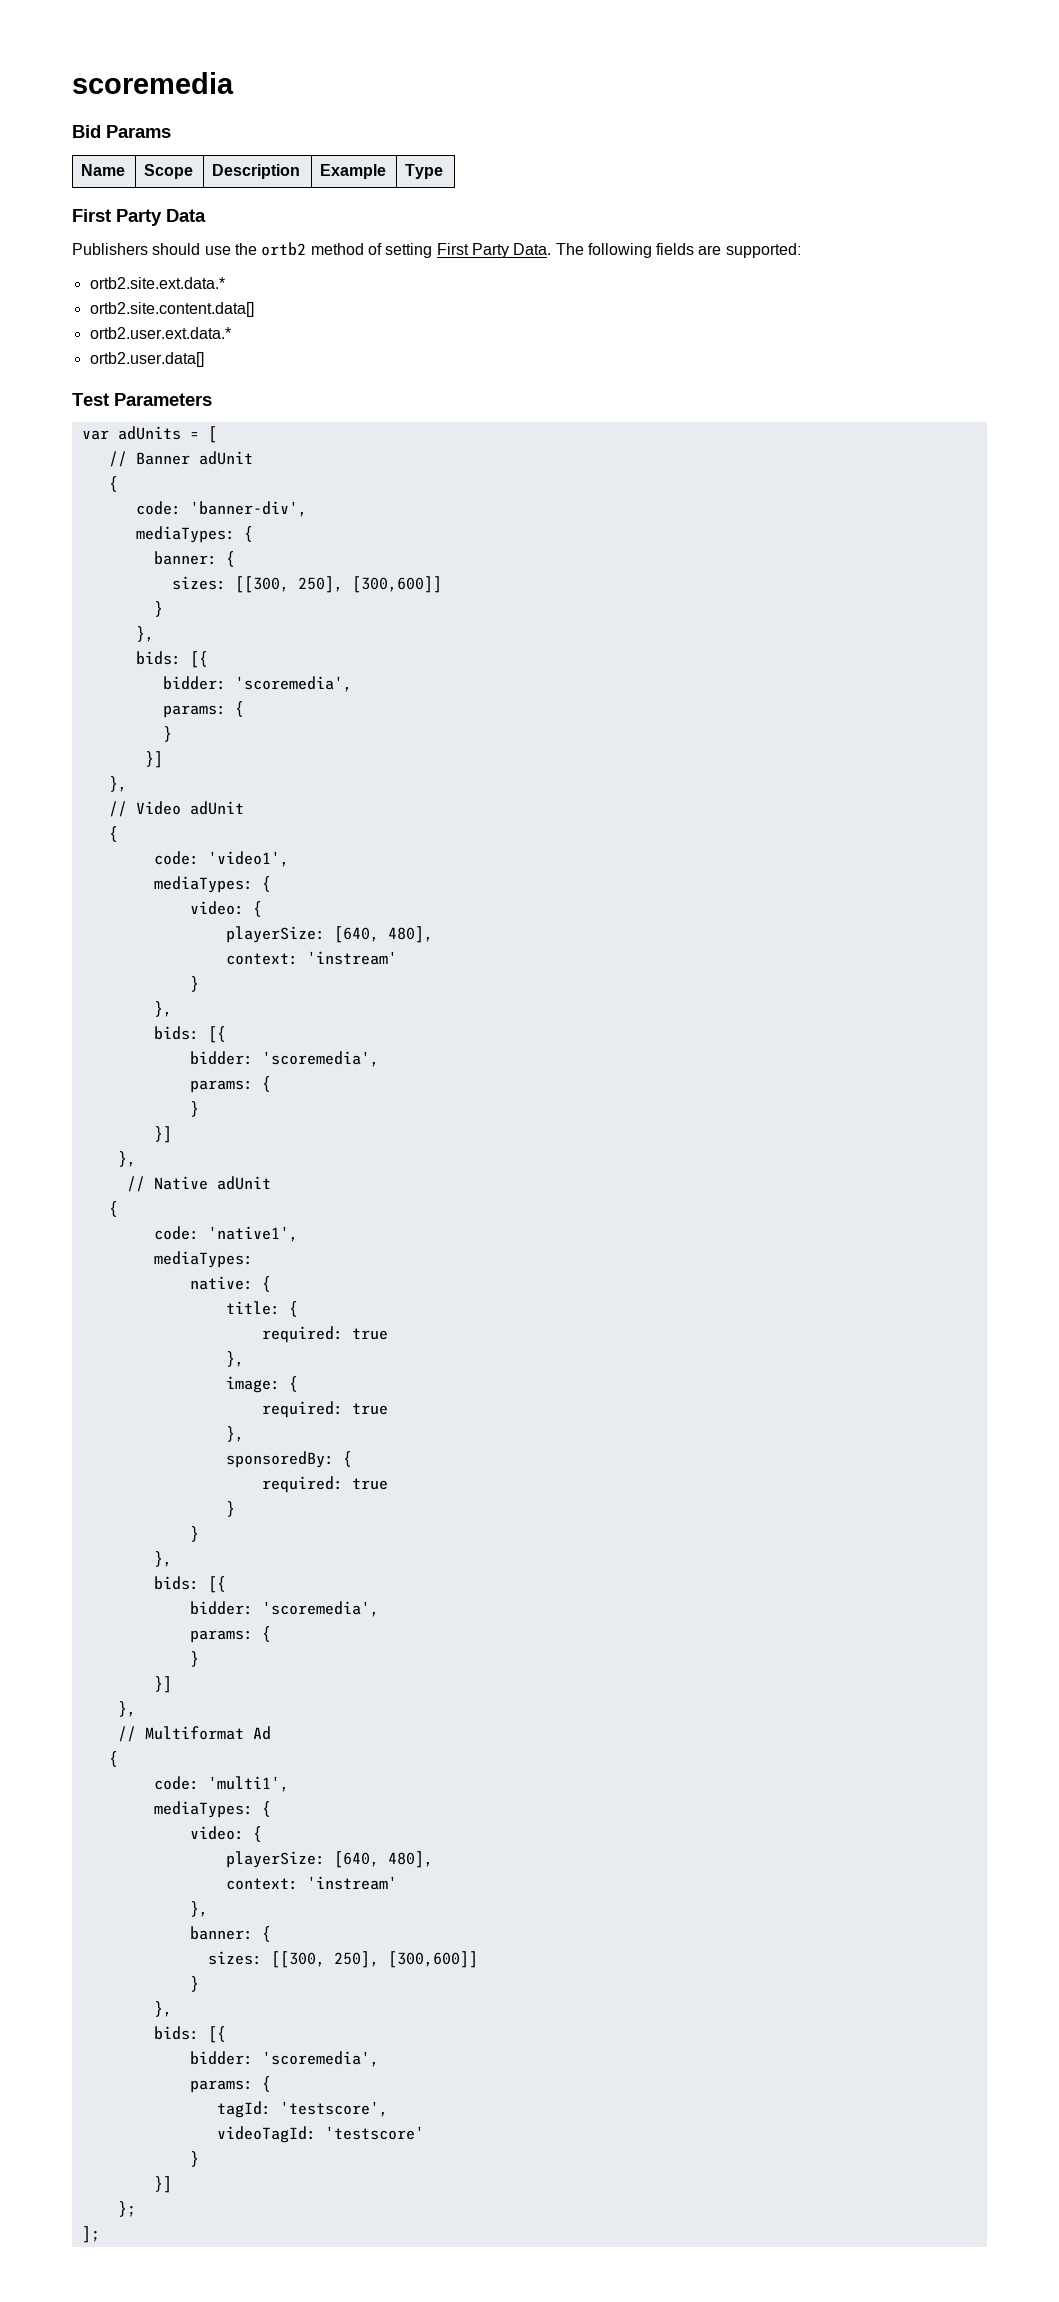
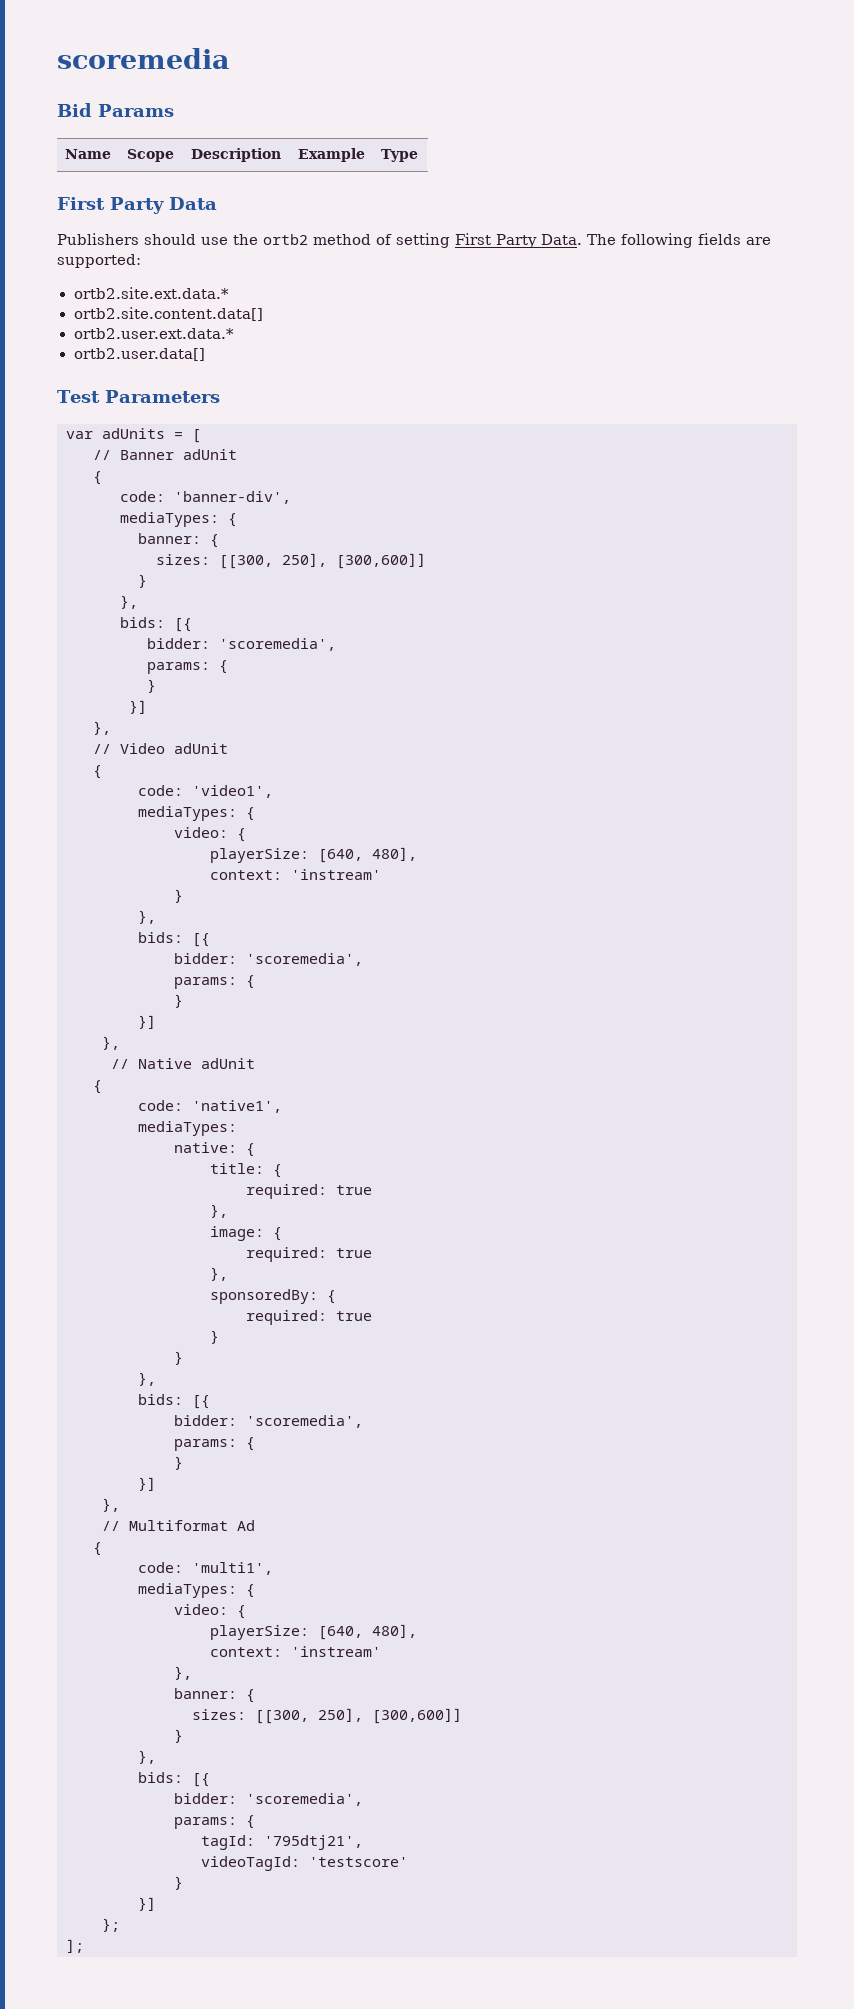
- tagId: 'testscore',
+ tagId: '795dtj21',

